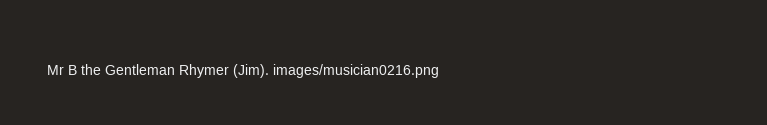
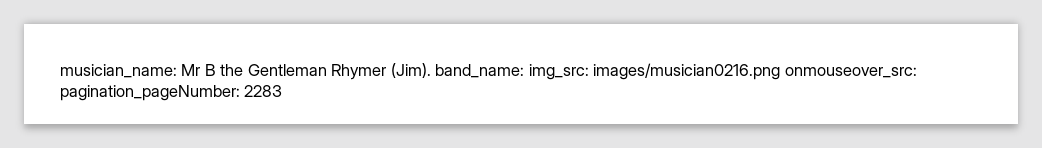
- Mr B the Gentleman Rhymer (Jim). images/musician0216.png
+ musician_name: Mr B the Gentleman Rhymer (Jim). band_name: img_src: images/musician0216.png onmouseover_src: pagination_pageNumber: 2283

